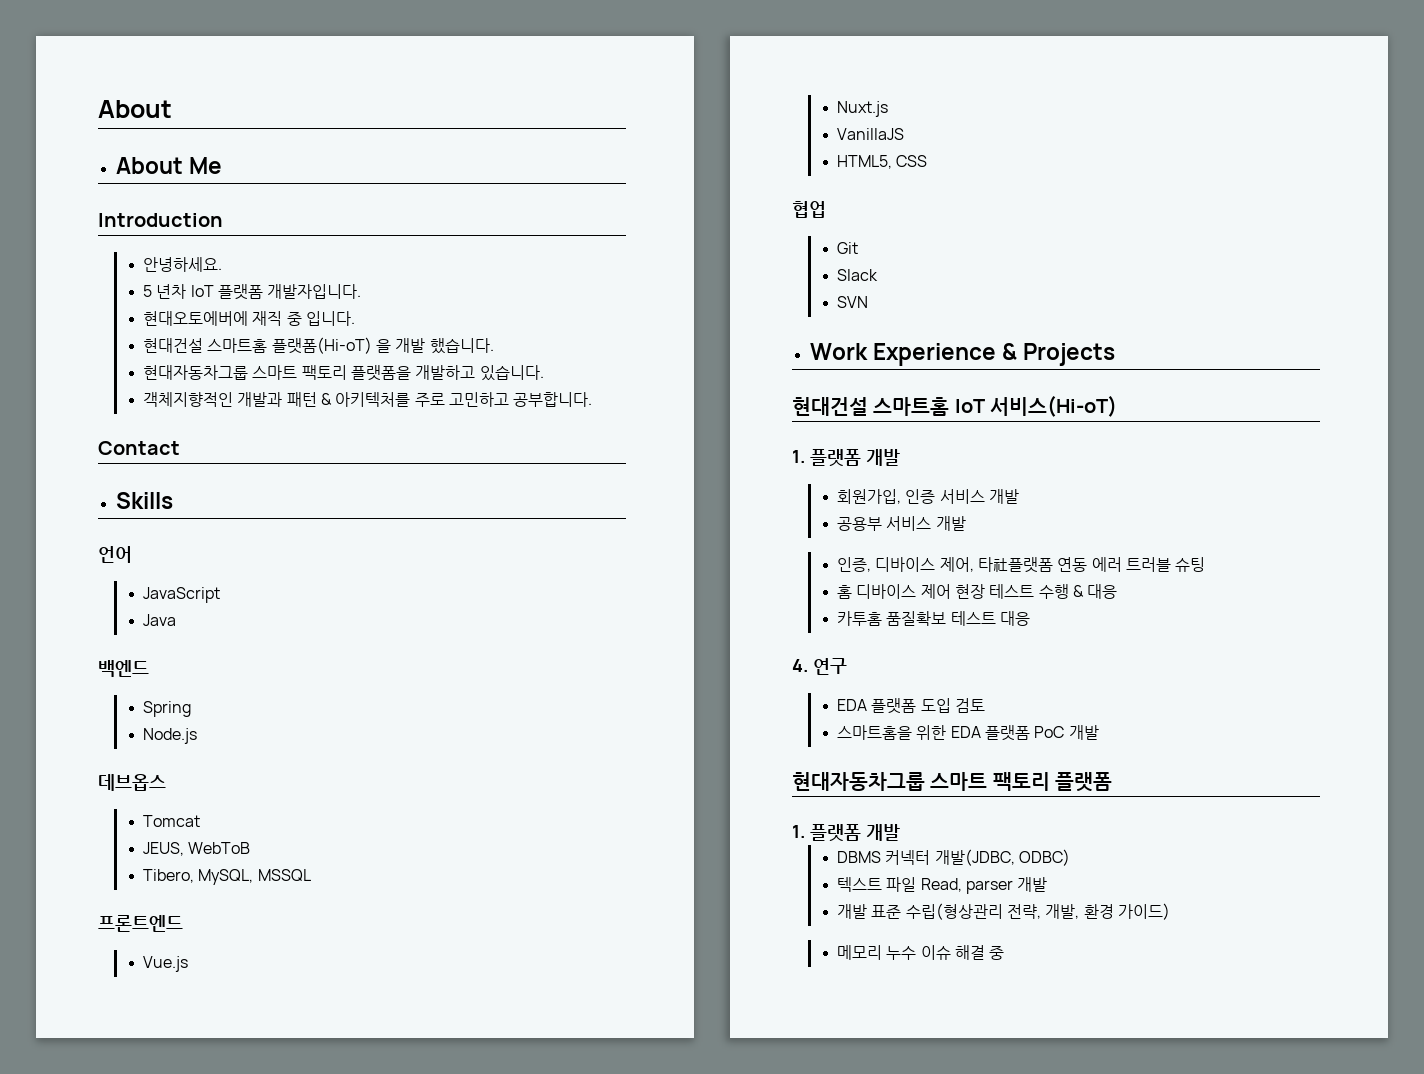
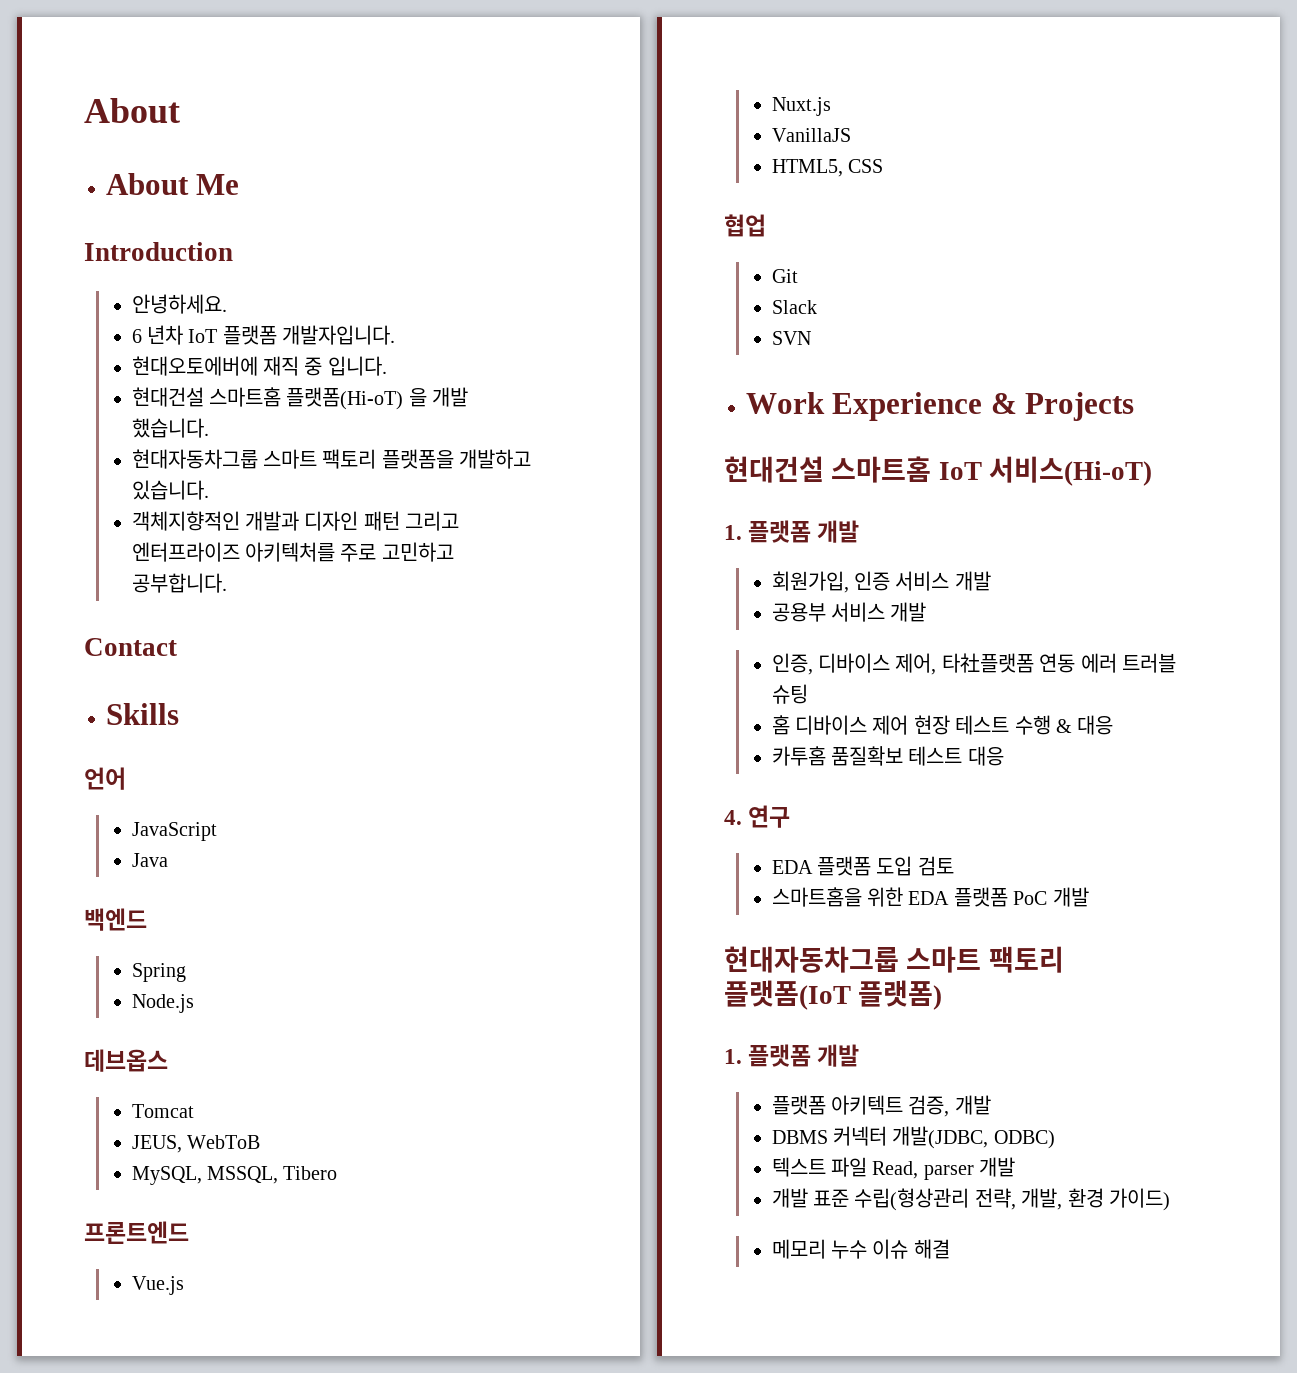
- 5 년차 IoT 플랫폼 개발자입니다.
+ 6 년차 IoT 플랫폼 개발자입니다.
- 객체지향적인 개발과 패턴 & 아키텍처를 주로 고민하고 공부합니다.
+ 객체지향적인 개발과 디자인 패턴 그리고 엔터프라이즈 아키텍처를 주로 고민하고 공부합니다.
- Tibero, MySQL, MSSQL
+ MySQL, MSSQL, Tibero
- 현대자동차그룹 스마트 팩토리 플랫폼
+ 현대자동차그룹 스마트 팩토리 플랫폼(IoT 플랫폼)
  1. 플랫폼 개발
+ 플랫폼 아키텍트 검증, 개발
- 메모리 누수 이슈 해결 중
+ 메모리 누수 이슈 해결

